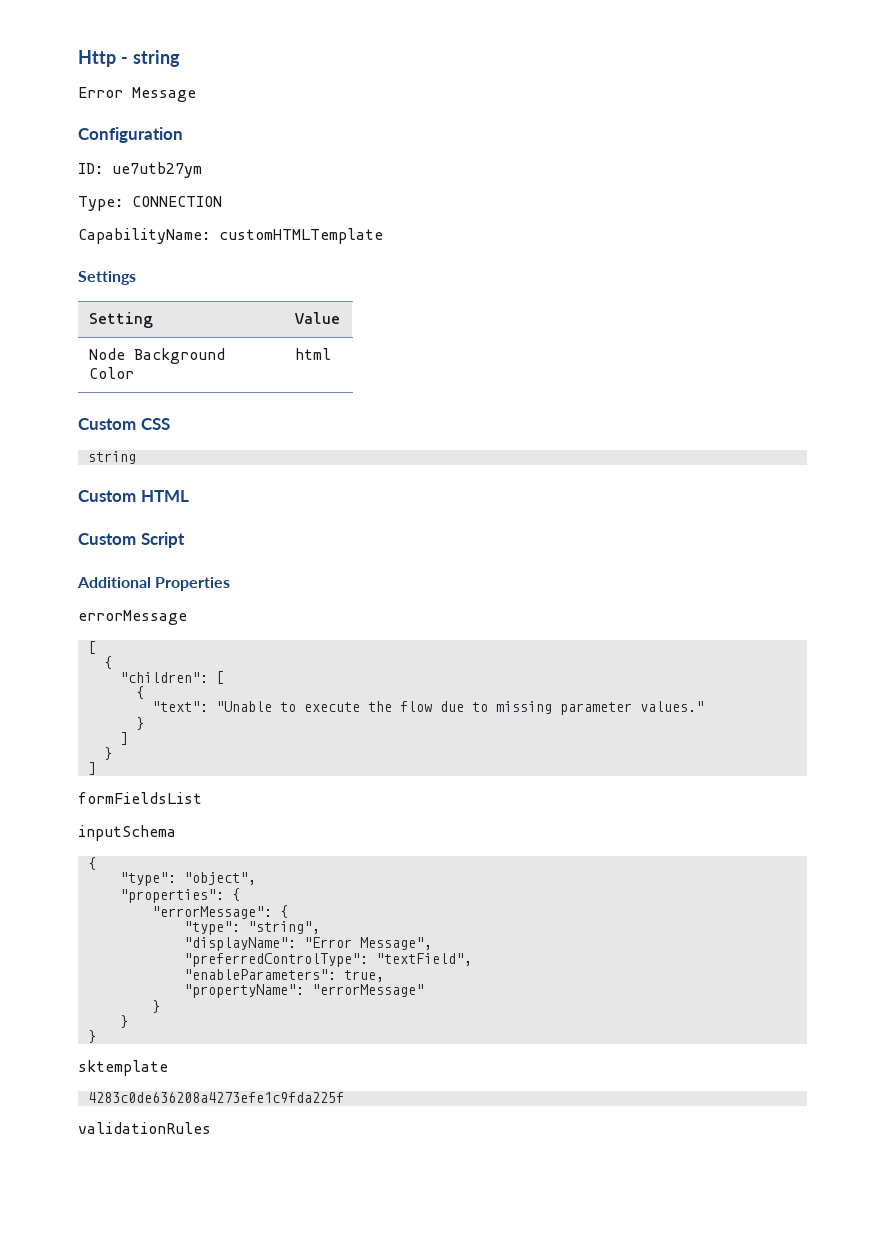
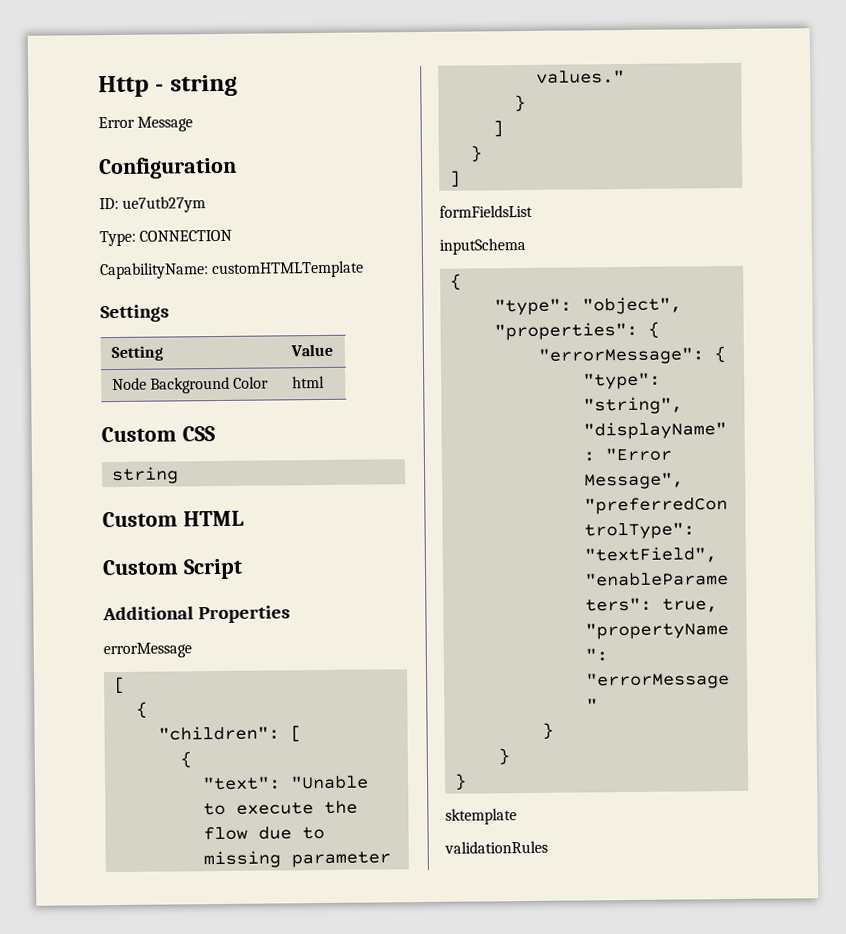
- 4283c0de636208a4273efe1c9fda225f

